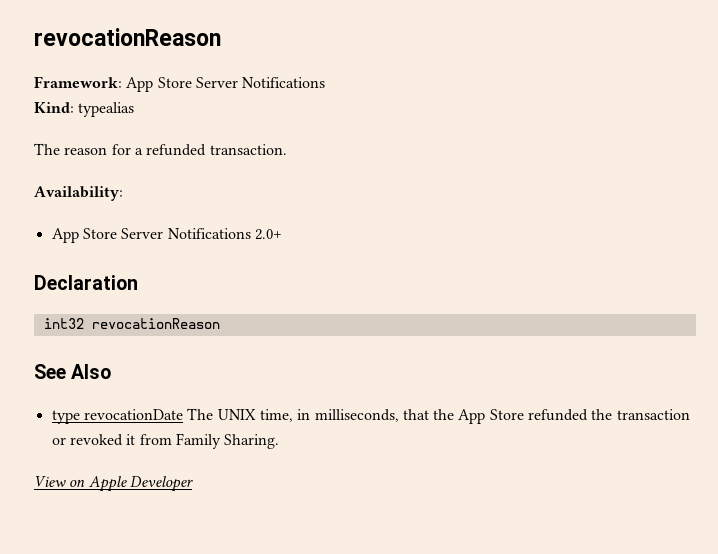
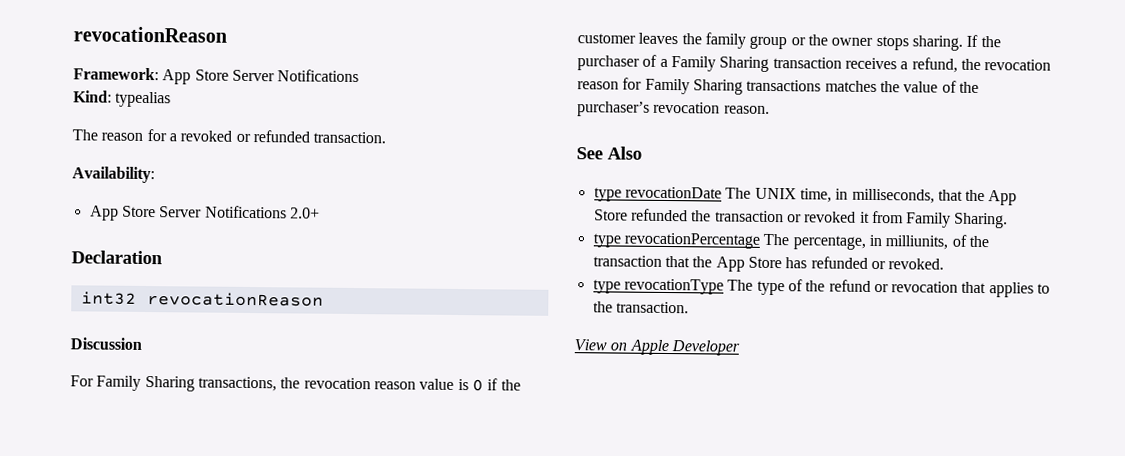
- The reason for a refunded transaction.
+ The reason for a revoked or refunded transaction.
+ Discussion
+ For Family Sharing transactions, the revocation reason value is 0 if the customer leaves the family group or the owner stops sharing. If the purchaser of a Family Sharing transaction receives a refund, the revocation reason for Family Sharing transactions matches the value of the purchaser’s revocation reason.
+ type revocationPercentage The percentage, in milliunits, of the transaction that the App Store has refunded or revoked.
+ type revocationType The type of the refund or revocation that applies to the transaction.

